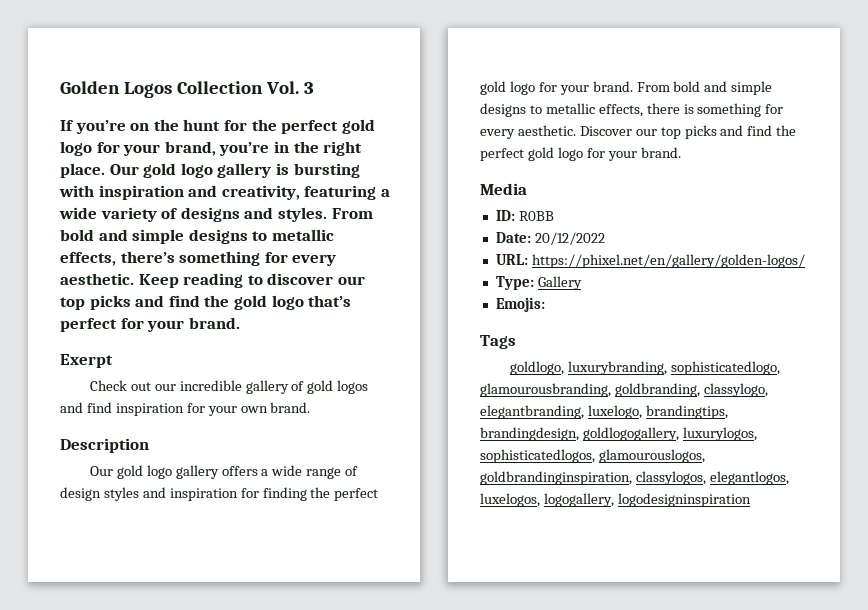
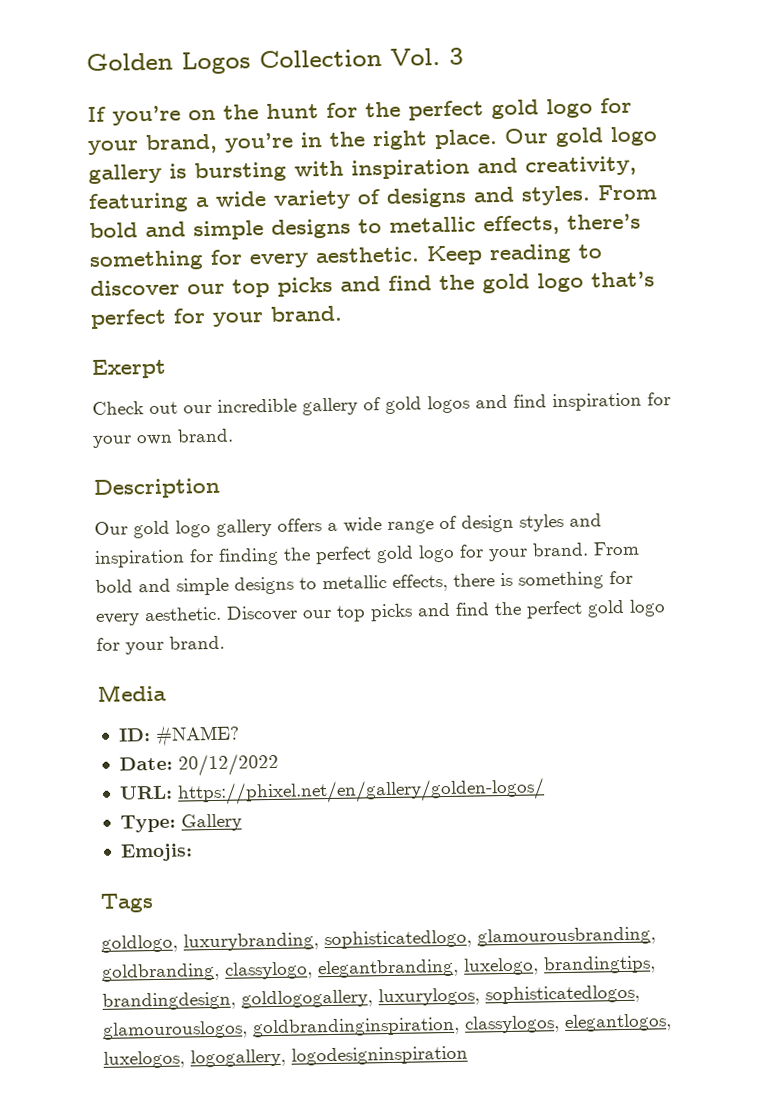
- ID: R0BB
+ ID: #NAME?

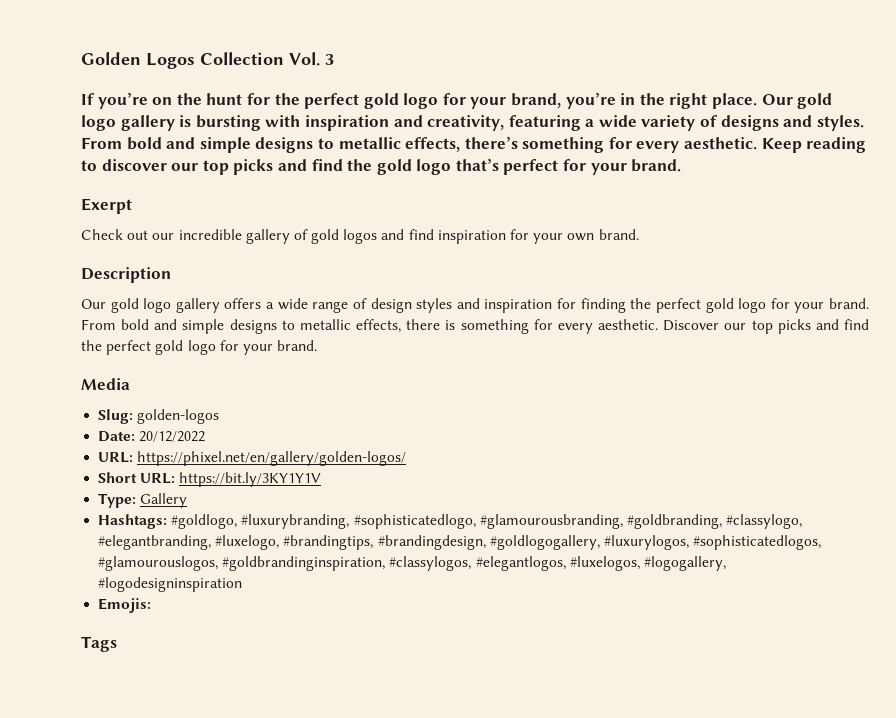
- ID: #NAME?
+ Slug: golden-logos
+ Short URL: https://bit.ly/3KY1Y1V
+ Hashtags: #goldlogo, #luxurybranding, #sophisticatedlogo, #glamourousbranding, #goldbranding, #classylogo, #elegantbranding, #luxelogo, #brandingtips, #brandingdesign, #goldlogogallery, #luxurylogos, #sophisticatedlogos, #glamourouslogos, #goldbrandinginspiration, #classylogos, #elegantlogos, #luxelogos, #logogallery, #logodesigninspiration
  Emojis:
  Tags
- goldlogo, luxurybranding, sophisticatedlogo, glamourousbranding, goldbranding, classylogo, elegantbranding, luxelogo, brandingtips, brandingdesign, goldlogogallery, luxurylogos, sophisticatedlogos, glamourouslogos, goldbrandinginspiration, classylogos, elegantlogos, luxelogos, logogallery, logodesigninspiration

